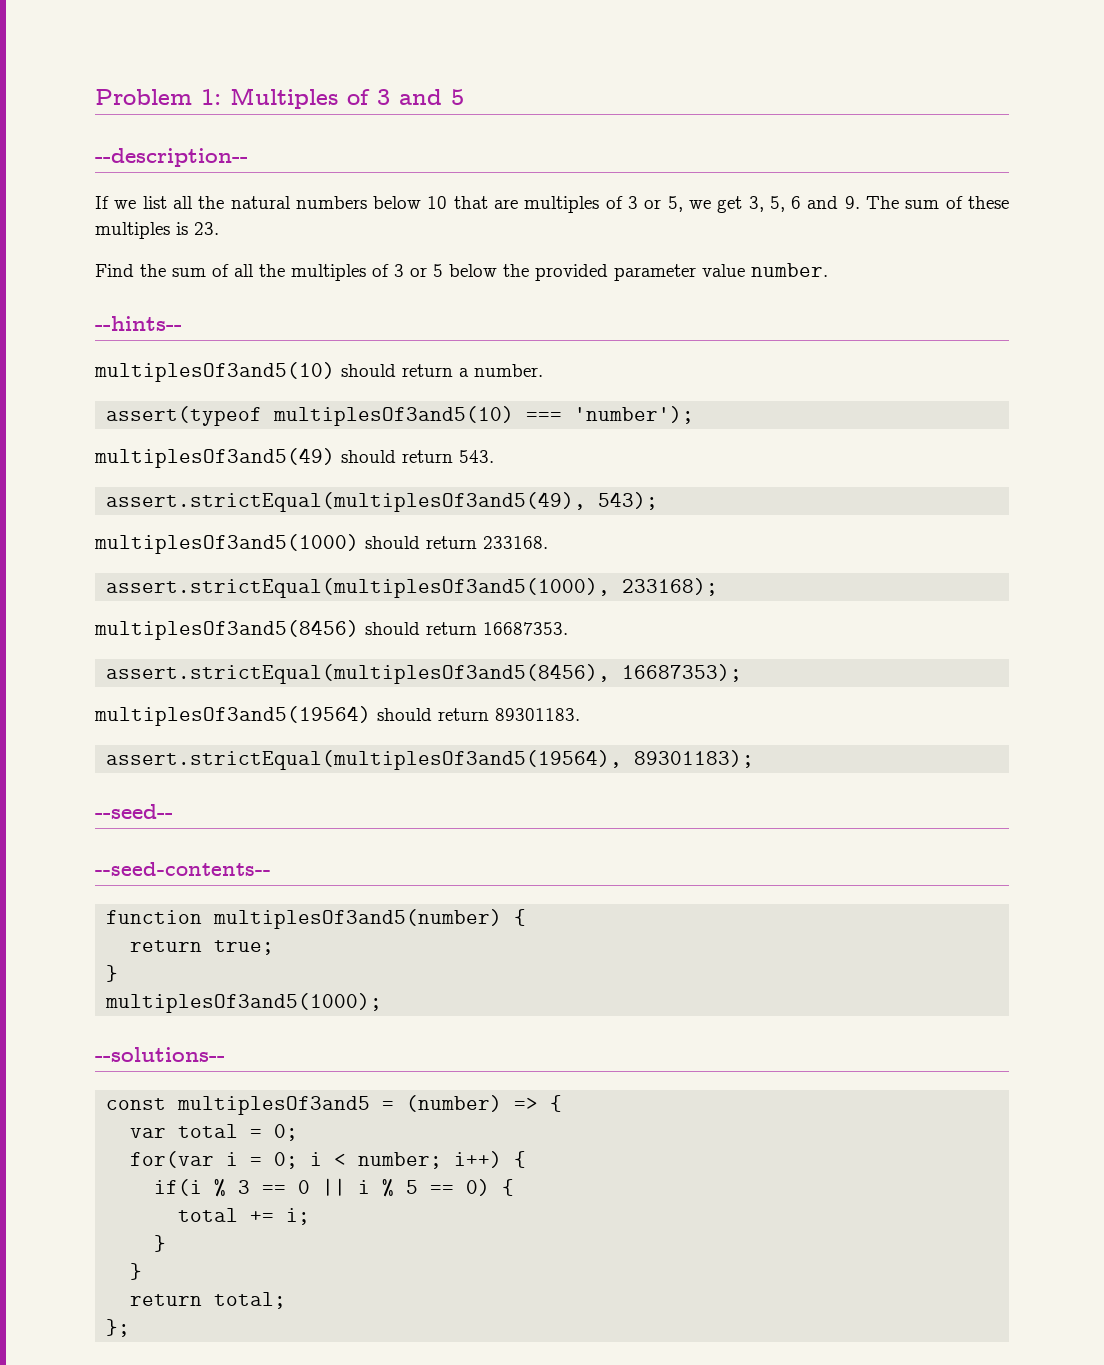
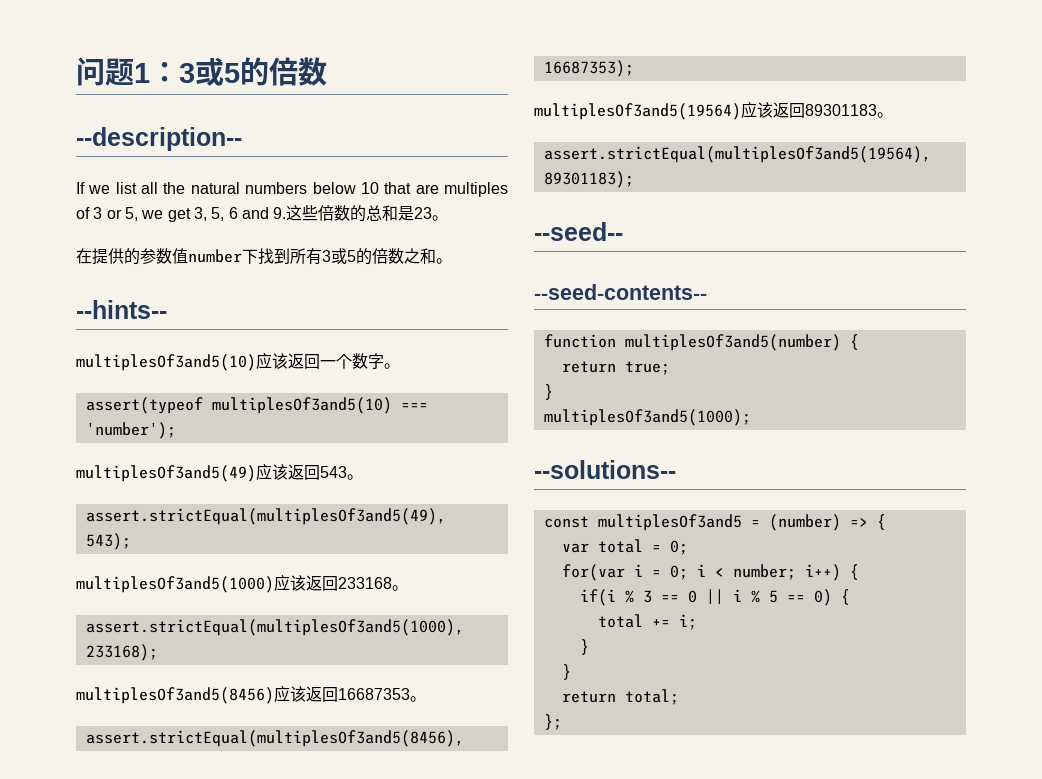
- Problem 1: Multiples of 3 and 5
+ 问题1：3或5的倍数
- If we list all the natural numbers below 10 that are multiples of 3 or 5, we get 3, 5, 6 and 9. The sum of these multiples is 23.
- Find the sum of all the multiples of 3 or 5 below the provided parameter value number.
+ If we list all the natural numbers below 10 that are multiples of 3 or 5, we get 3, 5, 6 and 9.这些倍数的总和是23。
+ 在提供的参数值number下找到所有3或5的倍数之和。
  --hints--
- multiplesOf3and5(10) should return a number.
+ multiplesOf3and5(10)应该返回一个数字。
- multiplesOf3and5(49) should return 543.
+ multiplesOf3and5(49)应该返回543。
- multiplesOf3and5(1000) should return 233168.
+ multiplesOf3and5(1000)应该返回233168。
- multiplesOf3and5(8456) should return 16687353.
+ multiplesOf3and5(8456)应该返回16687353。
- multiplesOf3and5(19564) should return 89301183.
+ multiplesOf3and5(19564)应该返回89301183。

